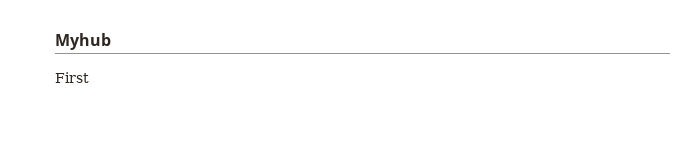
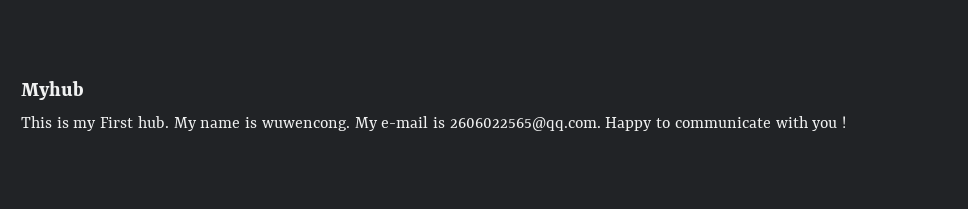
- First
+ This is my First hub. My name is wuwencong. My e-mail is 2606022565@qq.com. Happy to communicate with you !

